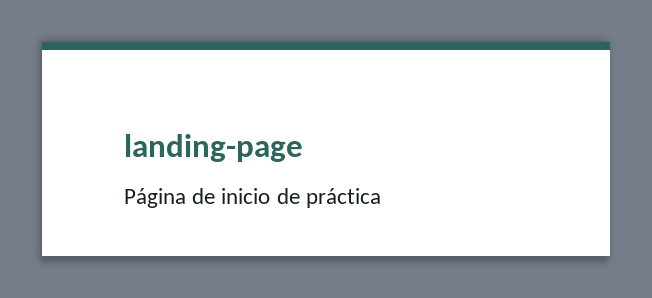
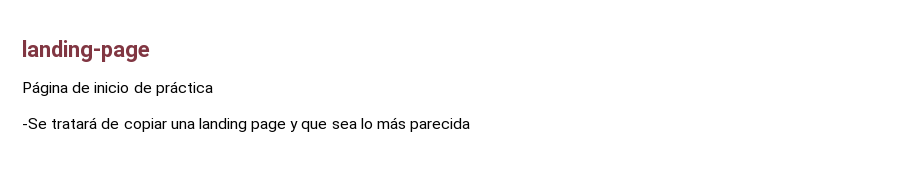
+ -Se tratará de copiar una landing page y que sea lo más parecida

